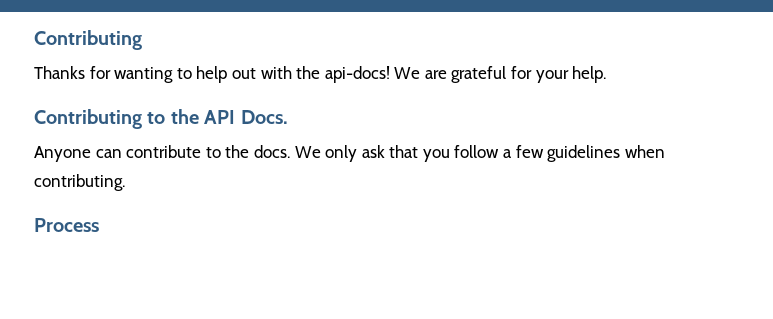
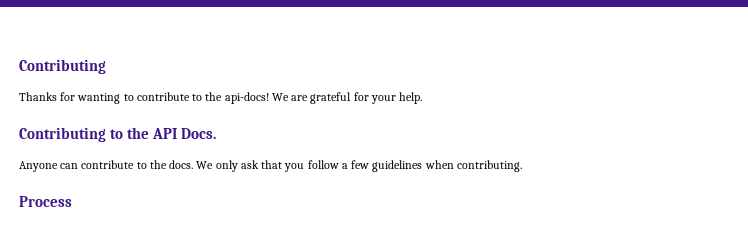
- Thanks for wanting to help out with the api-docs!
+ Thanks for wanting to contribute to the api-docs!

